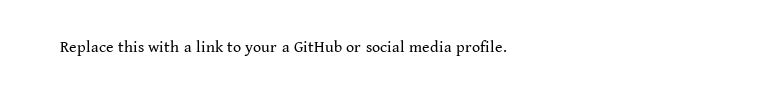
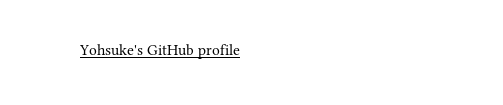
- Replace this with a link to your a GitHub or social media profile.
+ Yohsuke's GitHub profile

